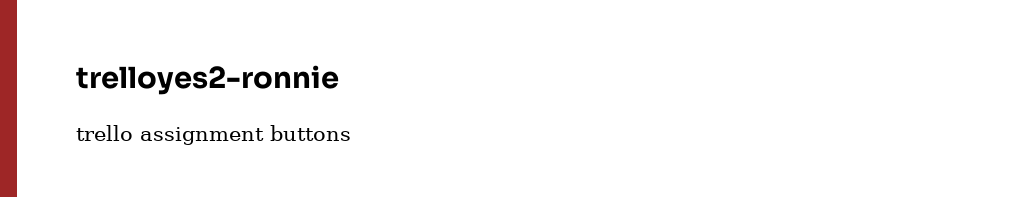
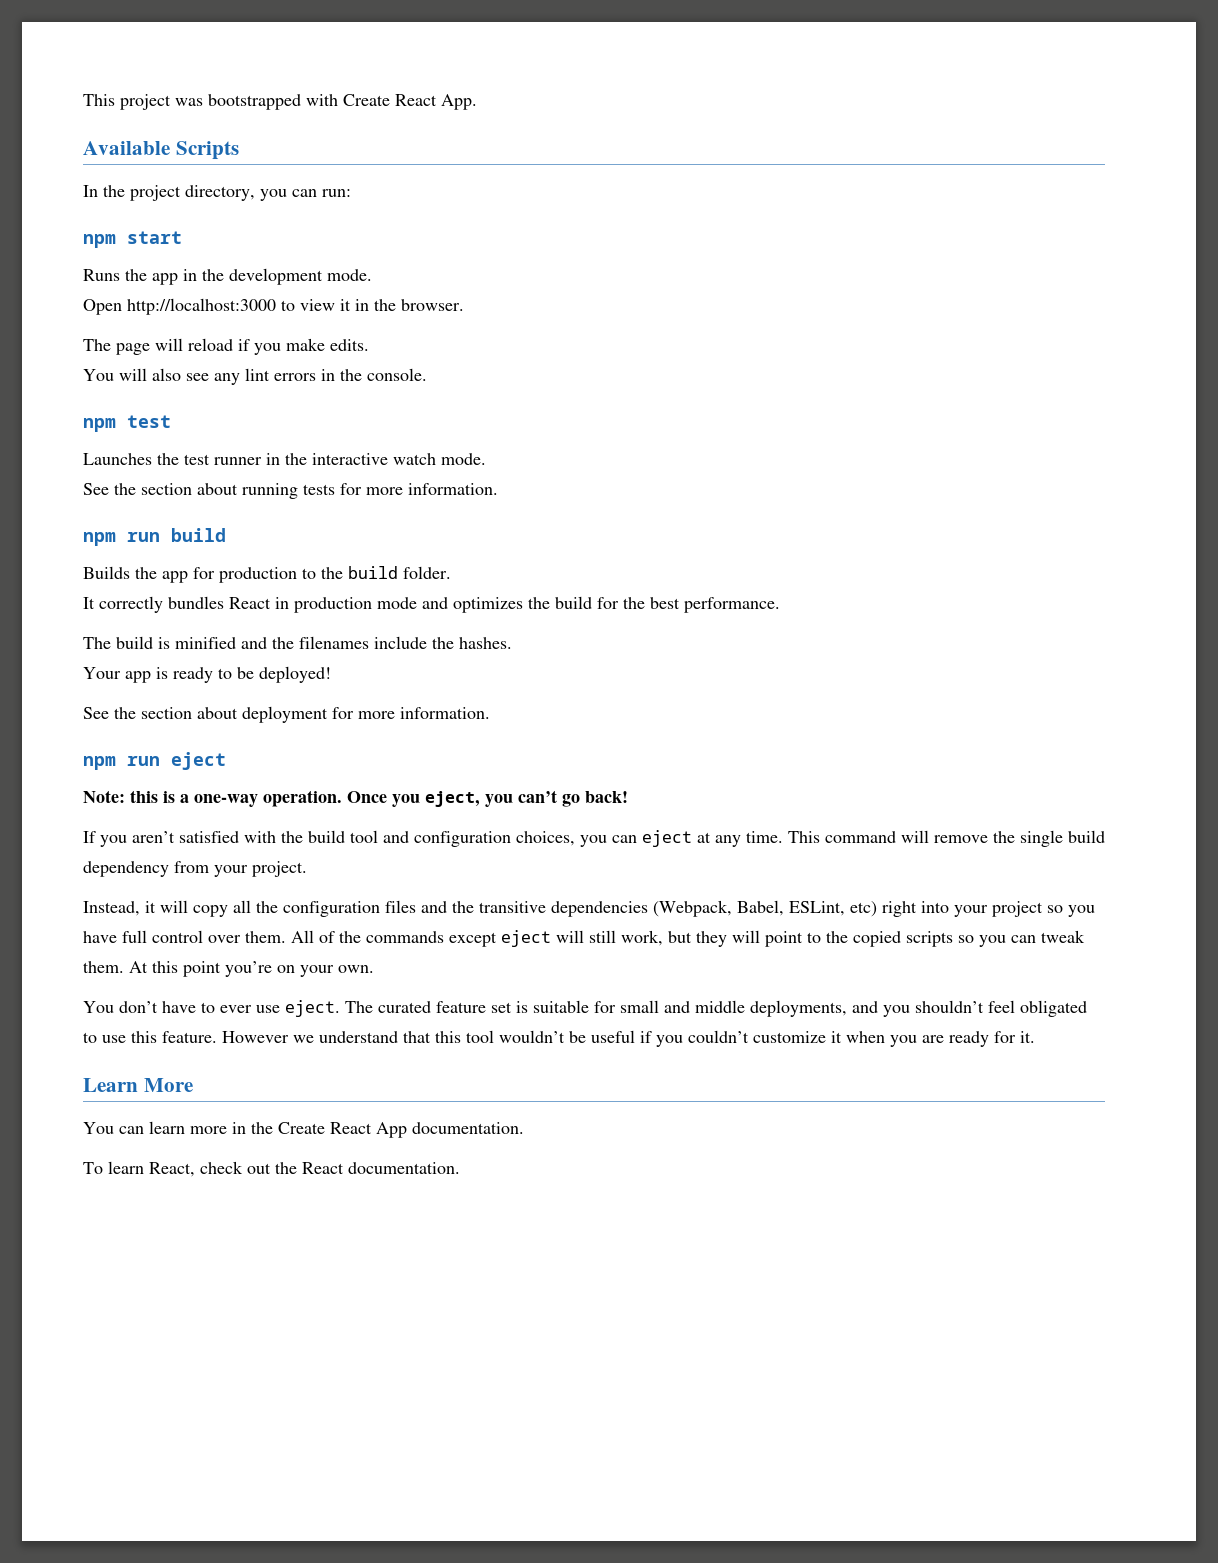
- trelloyes2-ronnie
- trello assignment buttons
+ This project was bootstrapped with Create React App.
+ Available Scripts
+ In the project directory, you can run:
+ npm start
+ Runs the app in the development mode.
+ Open http://localhost:3000 to view it in the browser.
+ The page will reload if you make edits.
+ You will also see any lint errors in the console.
+ npm test
+ Launches the test runner in the interactive watch mode.
+ See the section about running tests for more information.
+ npm run build
+ Builds the app for production to the build folder.
+ It correctly bundles React in production mode and optimizes the build for the best performance.
+ The build is minified and the filenames include the hashes.
+ Your app is ready to be deployed!
+ See the section about deployment for more information.
+ npm run eject
+ Note: this is a one-way operation. Once you eject, you can’t go back!
+ If you aren’t satisfied with the build tool and configuration choices, you can eject at any time. This command will remove the single build dependency from your project.
+ Instead, it will copy all the configuration files and the transitive dependencies (Webpack, Babel, ESLint, etc) right into your project so you have full control over them. All of the commands except eject will still work, but they will point to the copied scripts so you can tweak them. At this point you’re on your own.
+ You don’t have to ever use eject. The curated feature set is suitable for small and middle deployments, and you shouldn’t feel obligated to use this feature. However we understand that this tool wouldn’t be useful if you couldn’t customize it when you are ready for it.
+ Learn More
+ You can learn more in the Create React App documentation.
+ To learn React, check out the React documentation.

